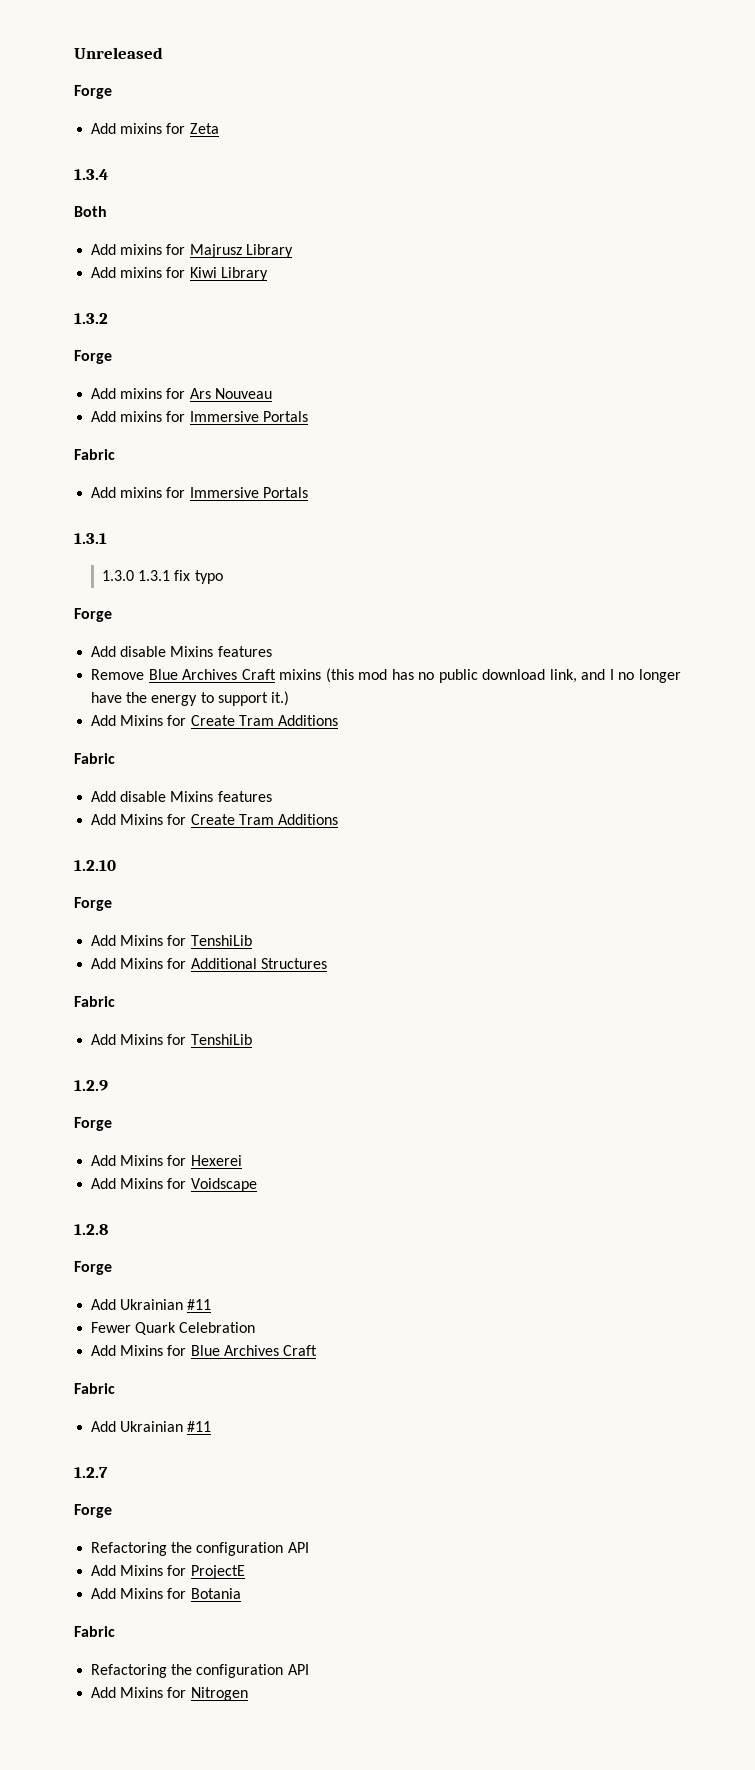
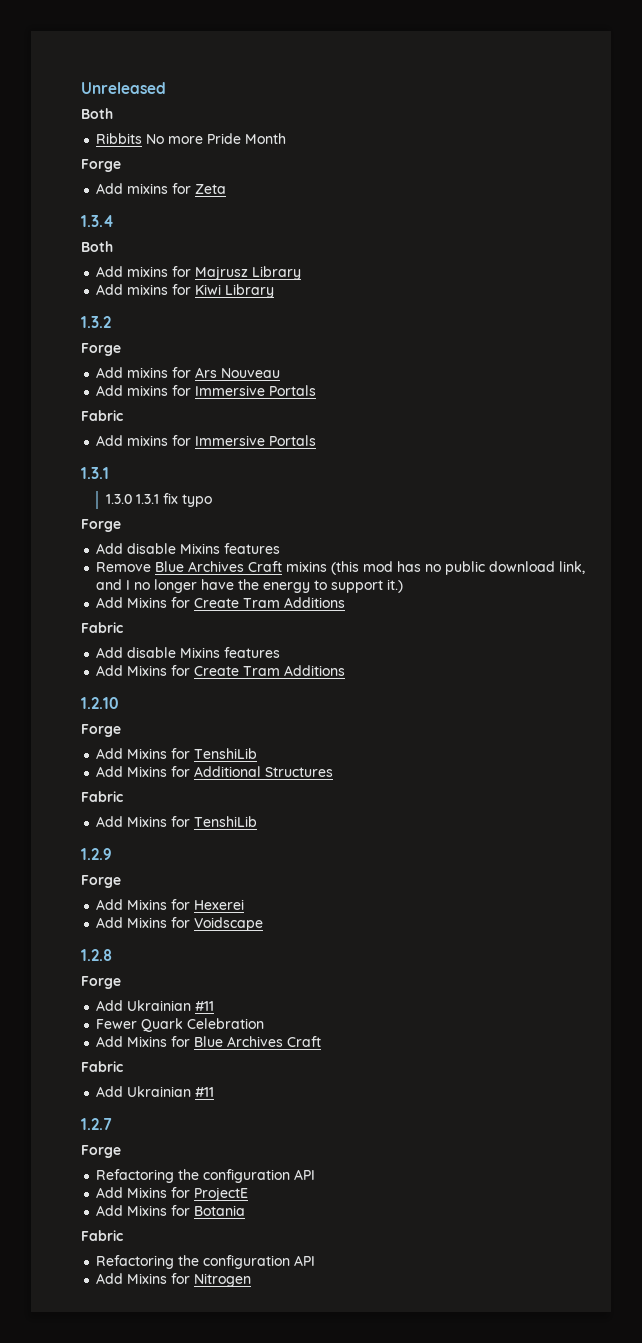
  Unreleased
+ Both
+ Ribbits No more Pride Month

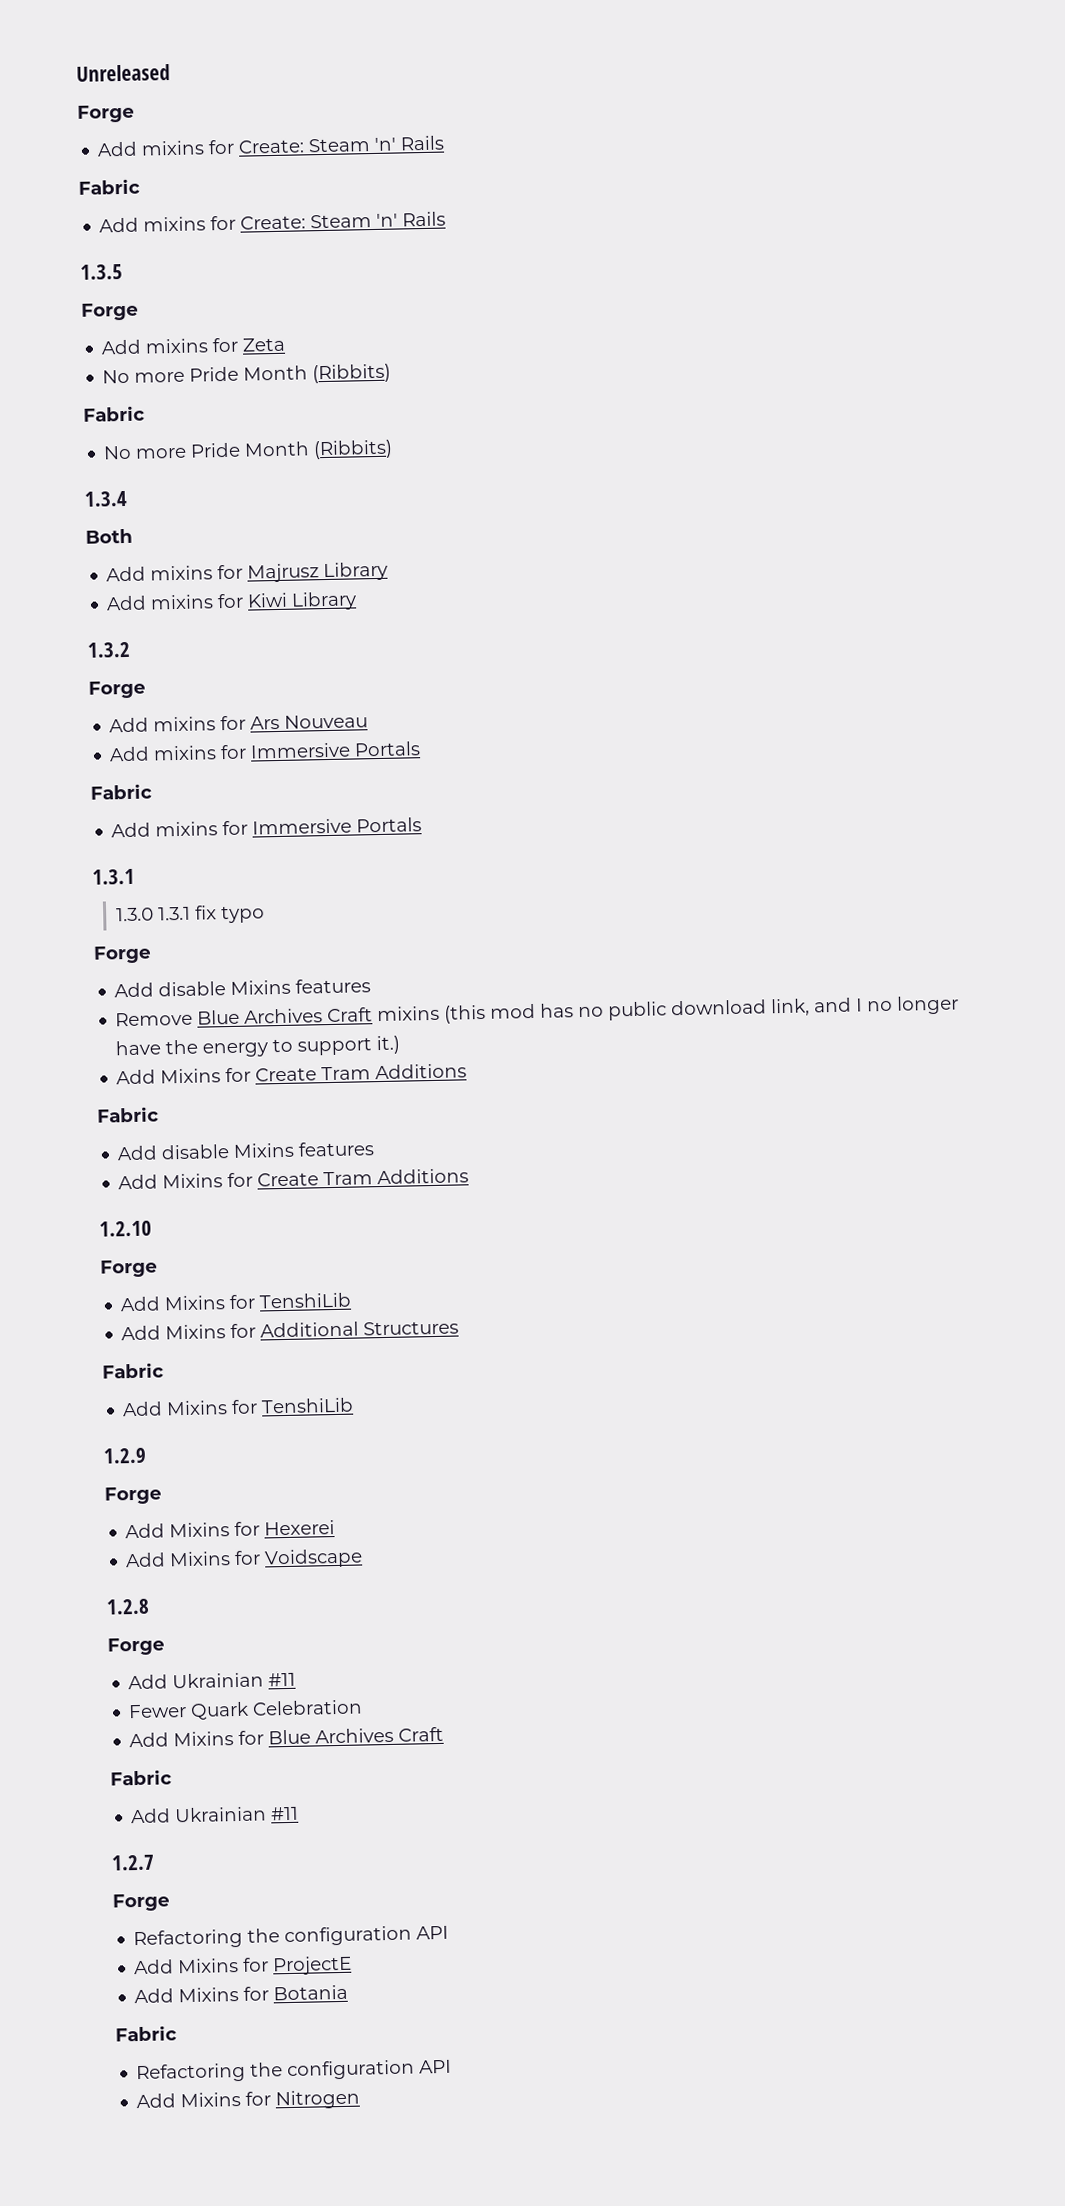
  Unreleased
- Both
- Ribbits No more Pride Month
+ Forge
+ Add mixins for Create: Steam 'n' Rails
+ Fabric
+ Add mixins for Create: Steam 'n' Rails
+ 1.3.5
  Add mixins for Zeta
+ No more Pride Month (Ribbits)
+ Fabric
+ No more Pride Month (Ribbits)

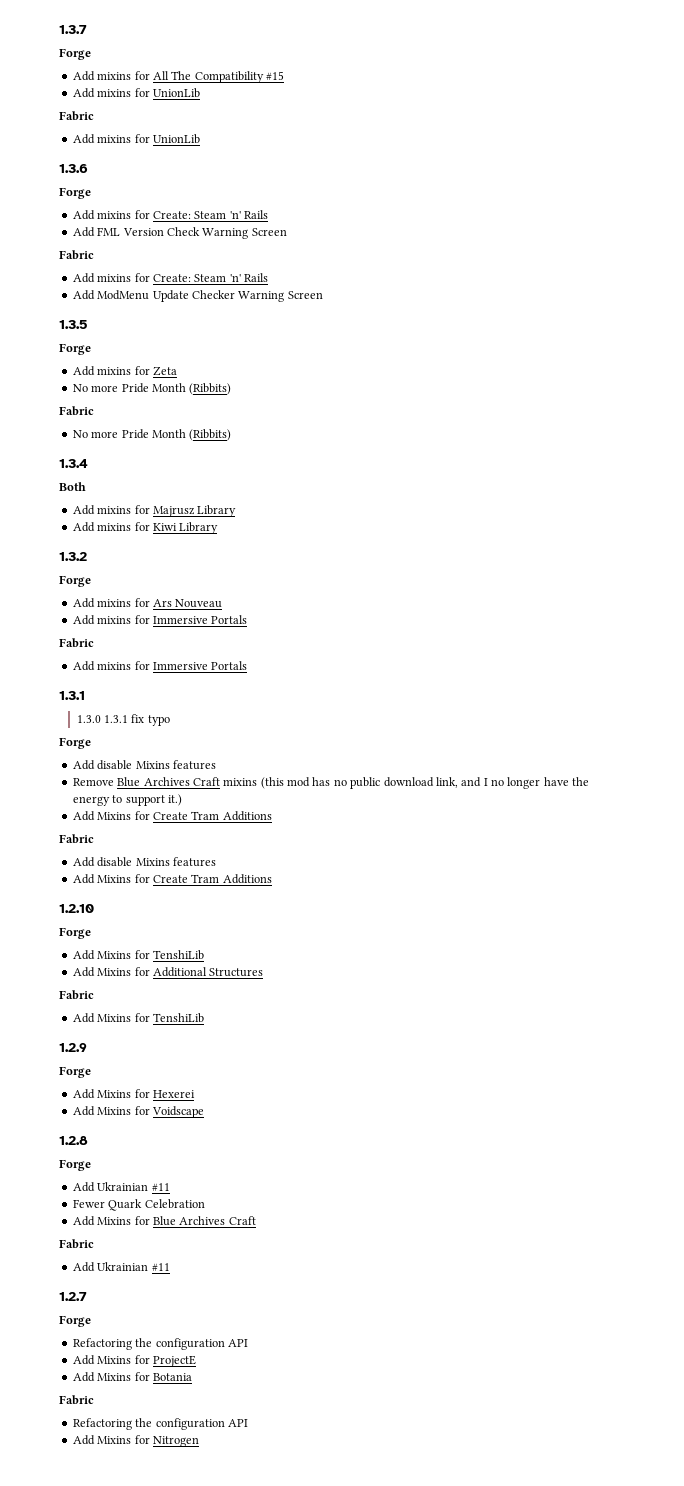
- Unreleased
+ 1.3.7
+ Forge
+ Add mixins for All The Compatibility #15
+ Add mixins for UnionLib
+ Fabric
+ Add mixins for UnionLib
+ 1.3.6
+ Add FML Version Check Warning Screen
+ Add ModMenu Update Checker Warning Screen

